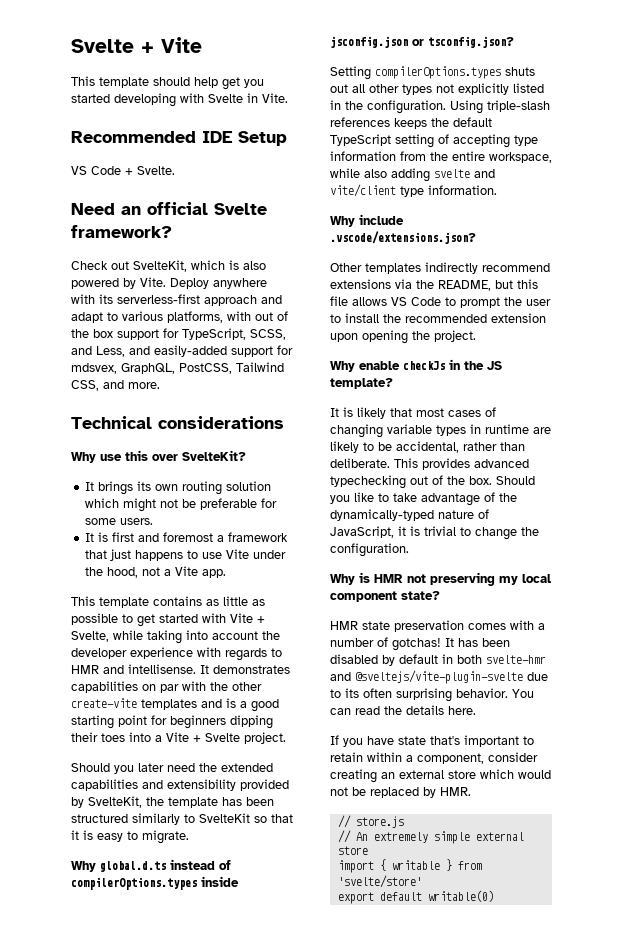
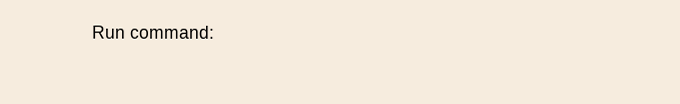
- Svelte + Vite
- This template should help get you started developing with Svelte in Vite.
- Recommended IDE Setup
- VS Code + Svelte.
- Need an official Svelte framework?
- Check out SvelteKit, which is also powered by Vite. Deploy anywhere with its serverless-first approach and adapt to various platforms, with out of the box support for TypeScript, SCSS, and Less, and easily-added support for mdsvex, GraphQL, PostCSS, Tailwind CSS, and more.
- Technical considerations
- Why use this over SvelteKit?
- It brings its own routing solution which might not be preferable for some users.
- It is first and foremost a framework that just happens to use Vite under the hood, not a Vite app.
- This template contains as little as possible to get started with Vite + Svelte, while taking into account the developer experience with regards to HMR and intellisense. It demonstrates capabilities on par with the other create-vite templates and is a good starting point for beginners dipping their toes into a Vite + Svelte project.
- Should you later need the extended capabilities and extensibility provided by SvelteKit, the template has been structured similarly to SvelteKit so that it is easy to migrate.
- Why global.d.ts instead of compilerOptions.types inside jsconfig.json or tsconfig.json?
- Setting compilerOptions.types shuts out all other types not explicitly listed in the configuration. Using triple-slash references keeps the default TypeScript setting of accepting type information from the entire workspace, while also adding svelte and vite/client type information.
- Why include .vscode/extensions.json?
- Other templates indirectly recommend extensions via the README, but this file allows VS Code to prompt the user to install the recommended extension upon opening the project.
- Why enable checkJs in the JS template?
- It is likely that most cases of changing variable types in runtime are likely to be accidental, rather than deliberate. This provides advanced typechecking out of the box. Should you like to take advantage of the dynamically-typed nature of JavaScript, it is trivial to change the configuration.
- Why is HMR not preserving my local component state?
- HMR state preservation comes with a number of gotchas! It has been disabled by default in both svelte-hmr and @sveltejs/vite-plugin-svelte due to its often surprising behavior. You can read the details here.
- If you have state that's important to retain within a component, consider creating an external store which would not be replaced by HMR.
- // store.js
- // An extremely simple external store
- import { writable } from 'svelte/store'
- export default writable(0)
+ Run command:

